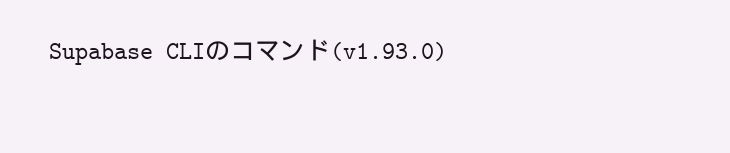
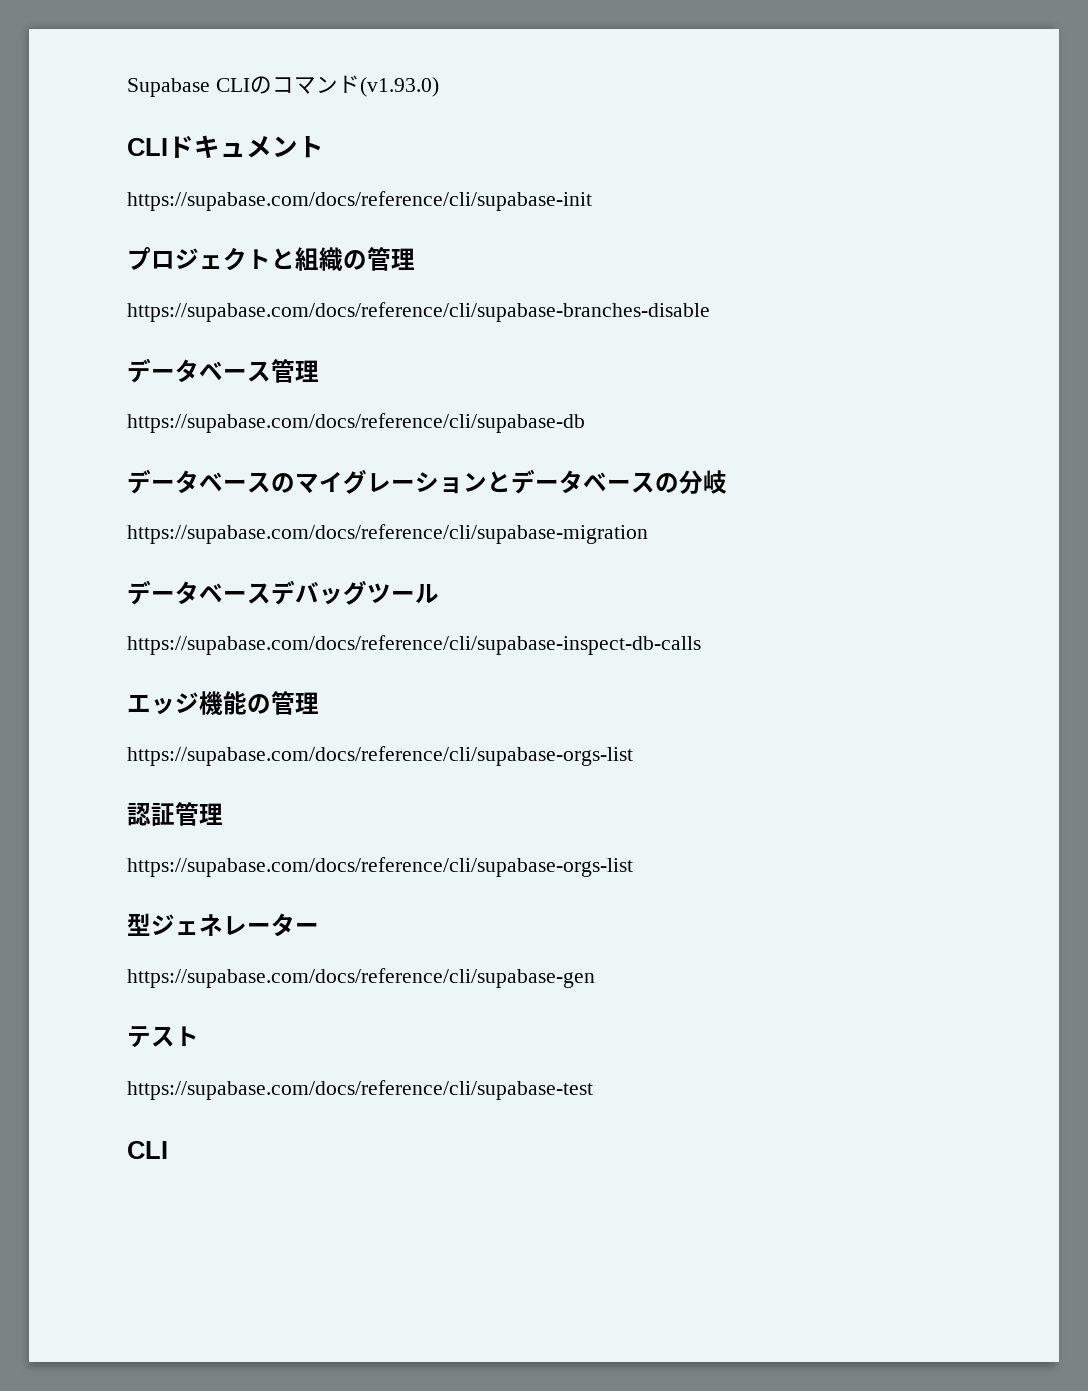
+ CLIドキュメント
+ https://supabase.com/docs/reference/cli/supabase-init
+ プロジェクトと組織の管理
+ https://supabase.com/docs/reference/cli/supabase-branches-disable
+ データベース管理
+ https://supabase.com/docs/reference/cli/supabase-db
+ データベースのマイグレーションとデータベースの分岐
+ https://supabase.com/docs/reference/cli/supabase-migration
+ データベースデバッグツール
+ https://supabase.com/docs/reference/cli/supabase-inspect-db-calls
+ エッジ機能の管理
+ https://supabase.com/docs/reference/cli/supabase-orgs-list
+ 認証管理
+ https://supabase.com/docs/reference/cli/supabase-orgs-list
+ 型ジェネレーター
+ https://supabase.com/docs/reference/cli/supabase-gen
+ テスト
+ https://supabase.com/docs/reference/cli/supabase-test
+ CLI

